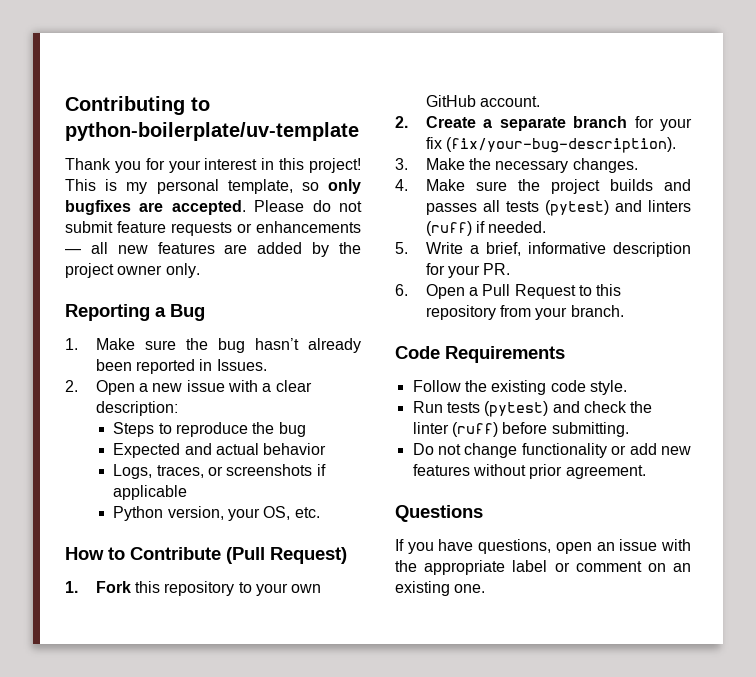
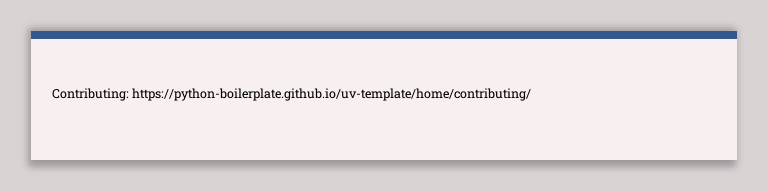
- Contributing to python-boilerplate/uv-template
- Thank you for your interest in this project! This is my personal template, so only bugfixes are accepted. Please do not submit feature requests or enhancements — all new features are added by the project owner only.
- Reporting a Bug
- 1. Make sure the bug hasn’t already been reported in Issues.
- 2. Open a new issue with a clear description:
- Steps to reproduce the bug
- Expected and actual behavior
- Logs, traces, or screenshots if applicable
- Python version, your OS, etc.
- How to Contribute (Pull Request)
- 1. Fork this repository to your own GitHub account.
- 2. Create a separate branch for your fix (fix/your-bug-description).
- 3. Make the necessary changes.
- 4. Make sure the project builds and passes all tests (pytest) and linters (ruff) if needed.
- 5. Write a brief, informative description for your PR.
- 6. Open a Pull Request to this repository from your branch.
- Code Requirements
- Follow the existing code style.
- Run tests (pytest) and check the linter (ruff) before submitting.
- Do not change functionality or add new features without prior agreement.
- Questions
- If you have questions, open an issue with the appropriate label or comment on an existing one.
+ Contributing: https://python-boilerplate.github.io/uv-template/home/contributing/

